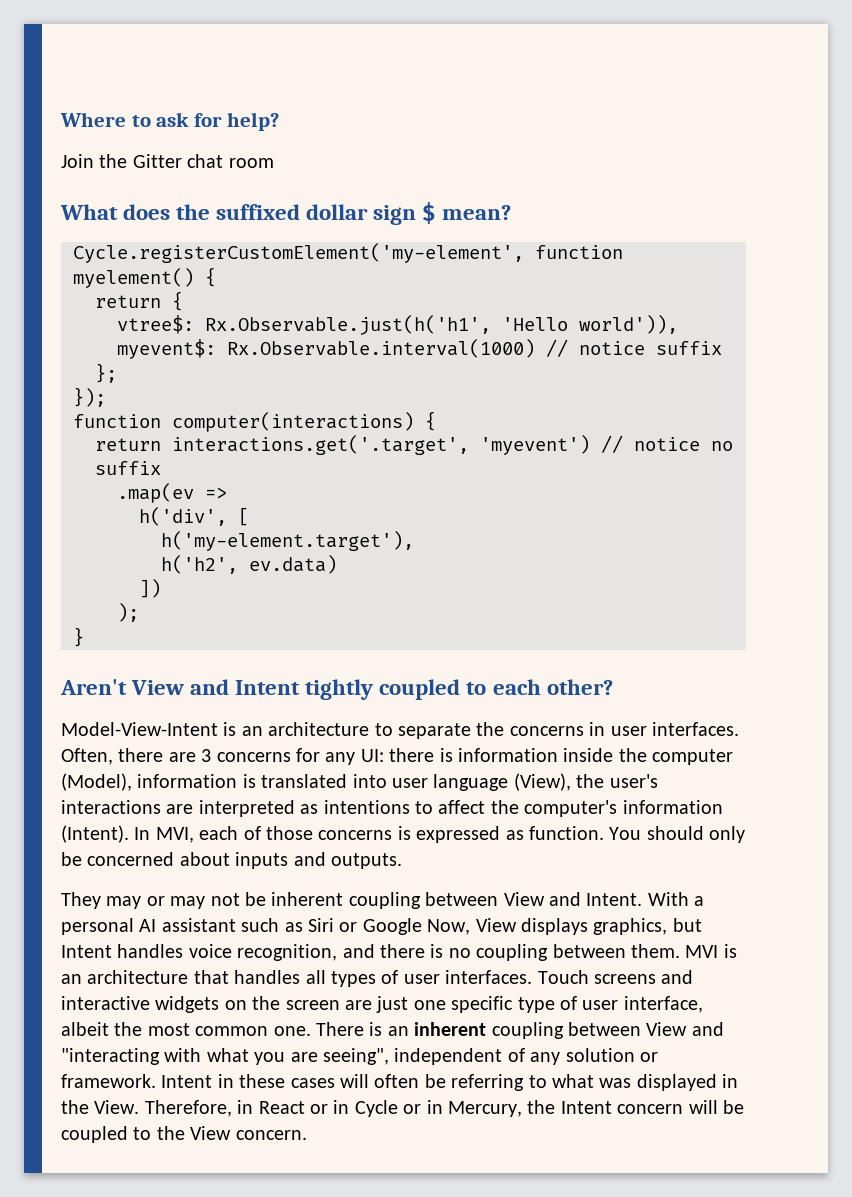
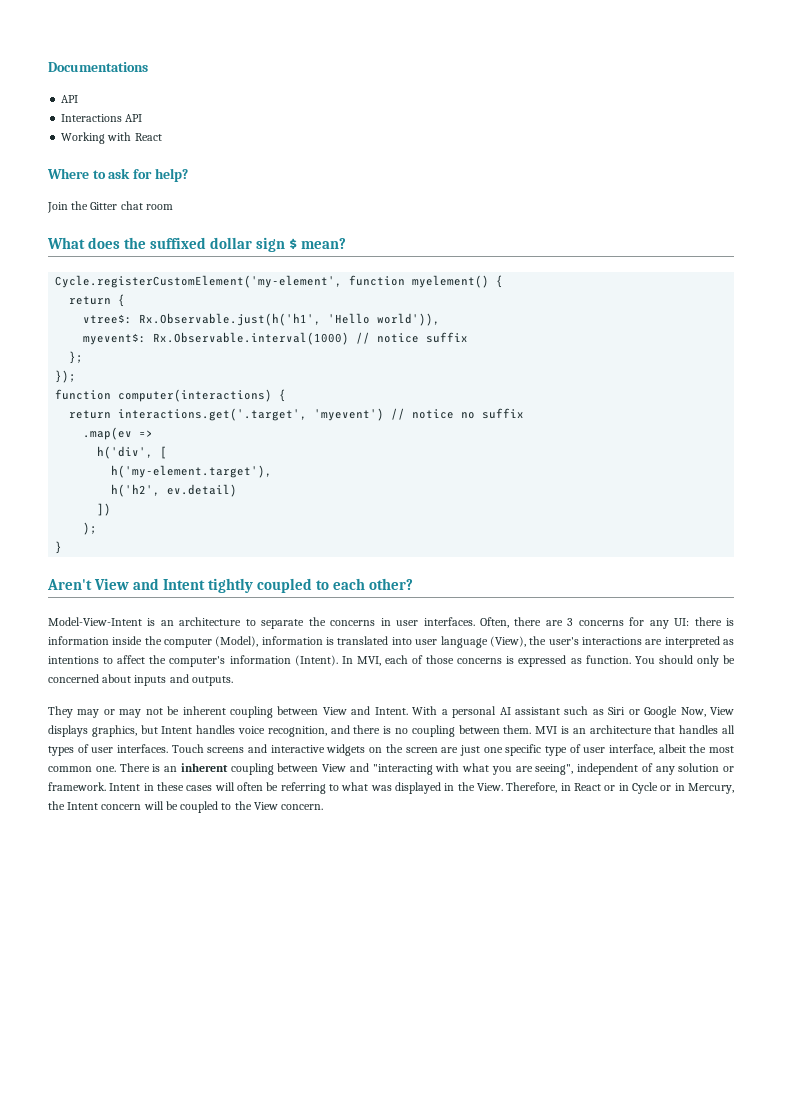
+ Documentations
+ API
+ Interactions API
+ Working with React
- h('h2', ev.data)
+ h('h2', ev.detail)

